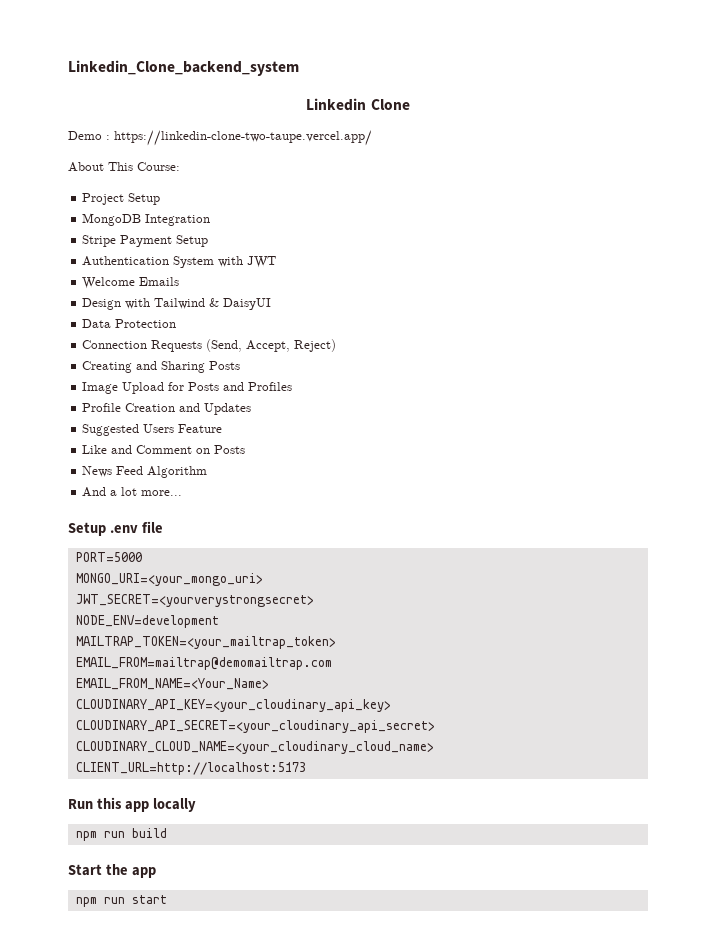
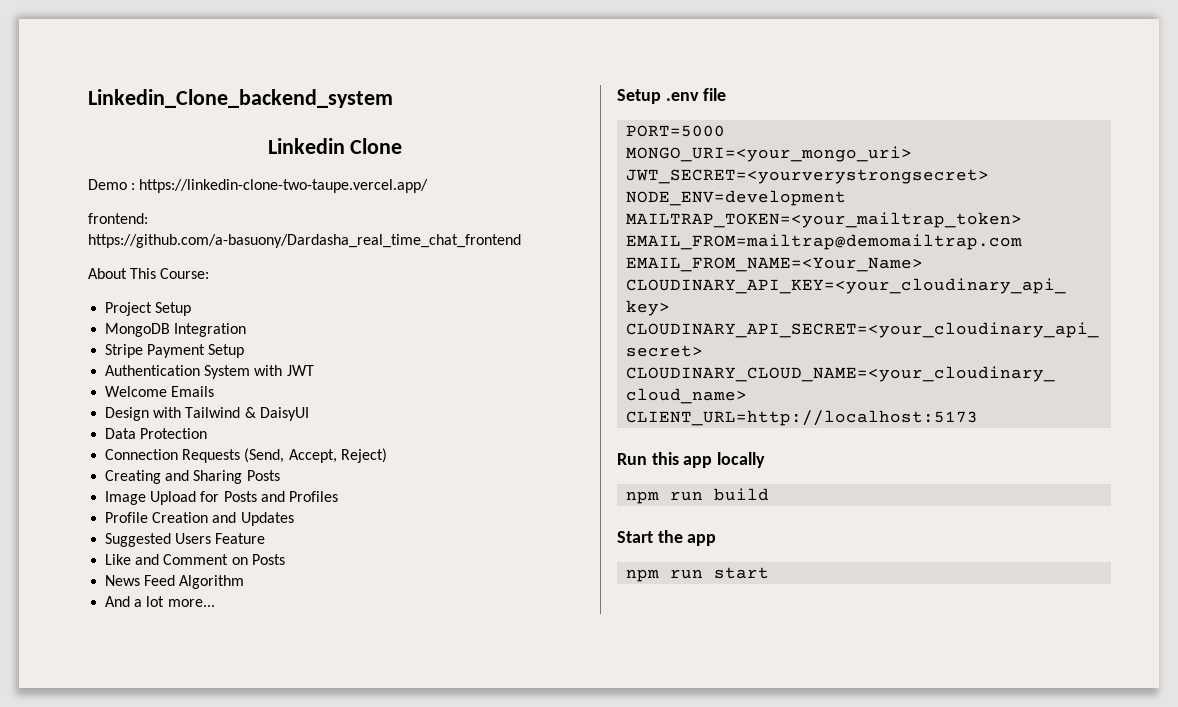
+ frontend: https://github.com/a-basuony/Dardasha_real_time_chat_frontend

